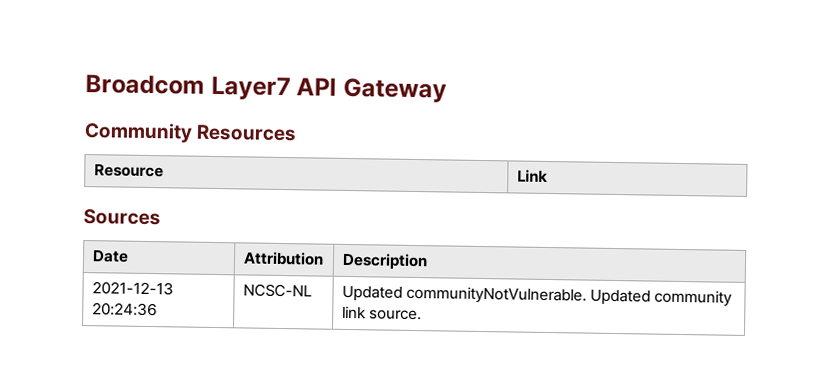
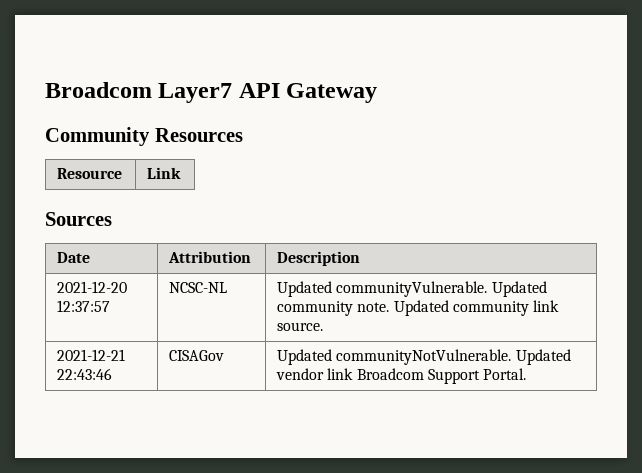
- 2021-12-13 20:24:36 | NCSC-NL | Updated communityNotVulnerable. Updated community link source.
+ 2021-12-20 12:37:57 | NCSC-NL | Updated communityVulnerable. Updated community note. Updated community link source.
+ 2021-12-21 22:43:46 | CISAGov | Updated communityNotVulnerable. Updated vendor link Broadcom Support Portal.

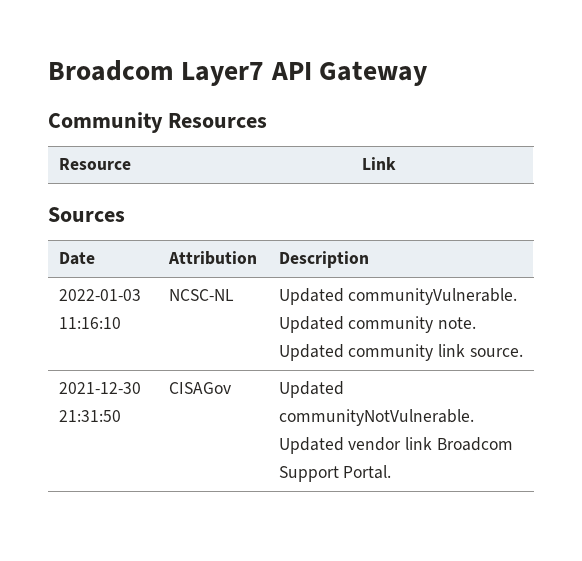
- 2021-12-20 12:37:57 | NCSC-NL | Updated communityVulnerable. Updated community note. Updated community link source.
+ 2022-01-03 11:16:10 | NCSC-NL | Updated communityVulnerable. Updated community note. Updated community link source.
- 2021-12-21 22:43:46 | CISAGov | Updated communityNotVulnerable. Updated vendor link Broadcom Support Portal.
+ 2021-12-30 21:31:50 | CISAGov | Updated communityNotVulnerable. Updated vendor link Broadcom Support Portal.

